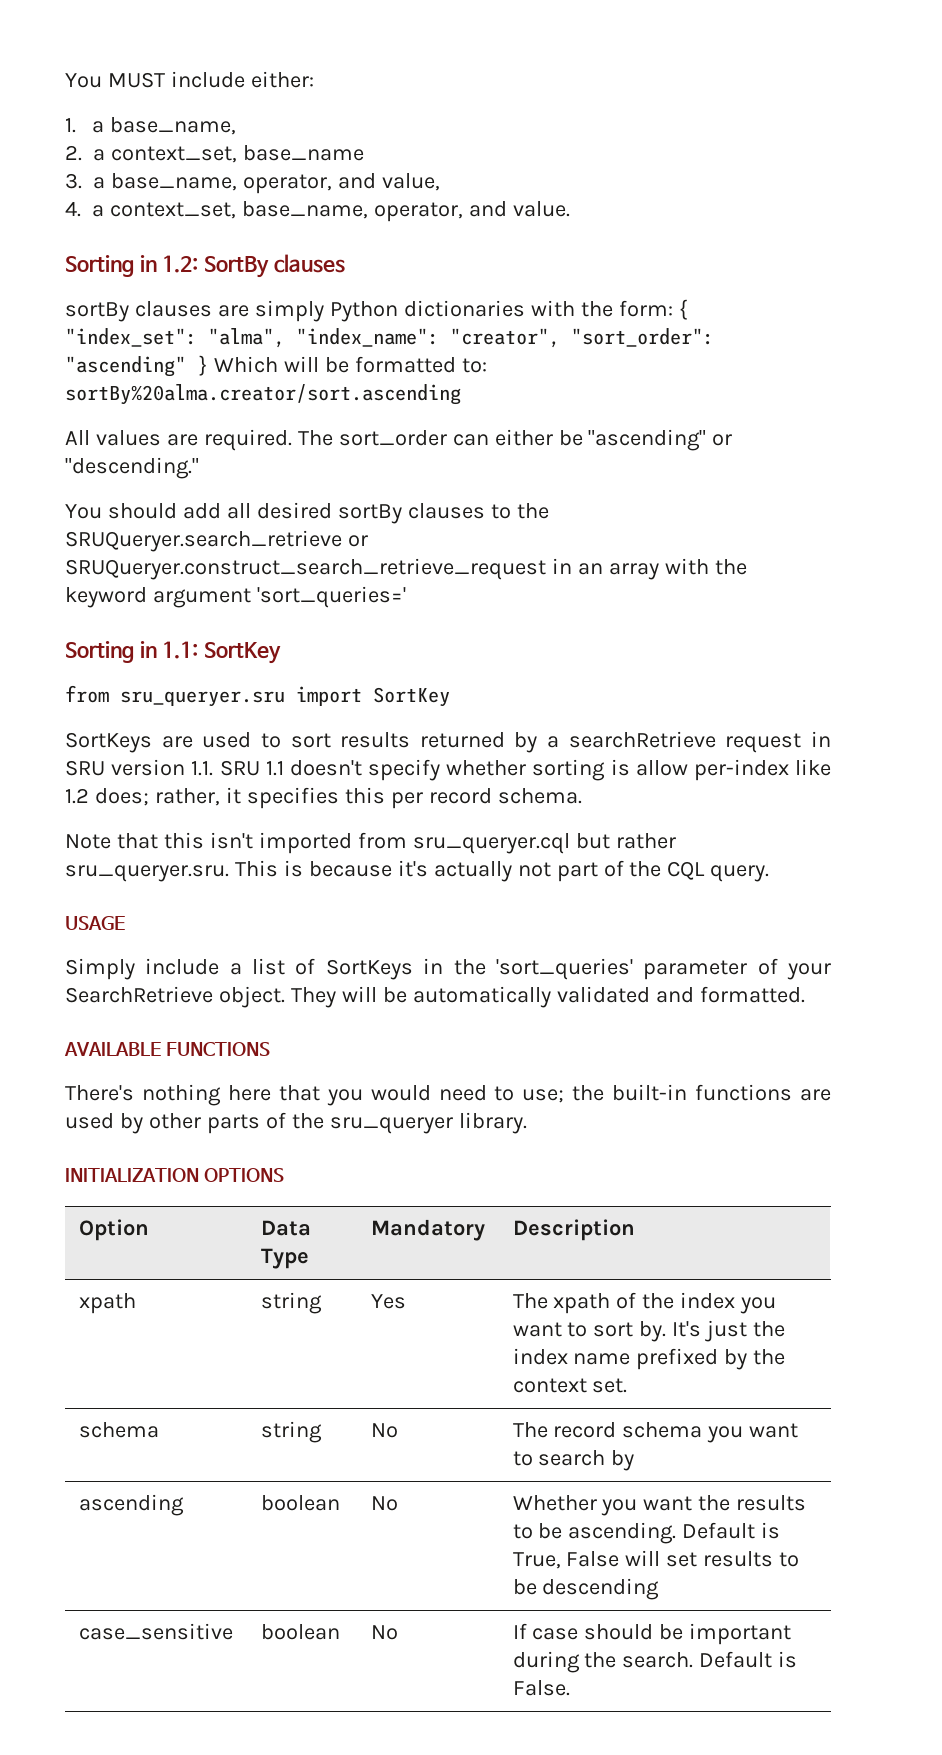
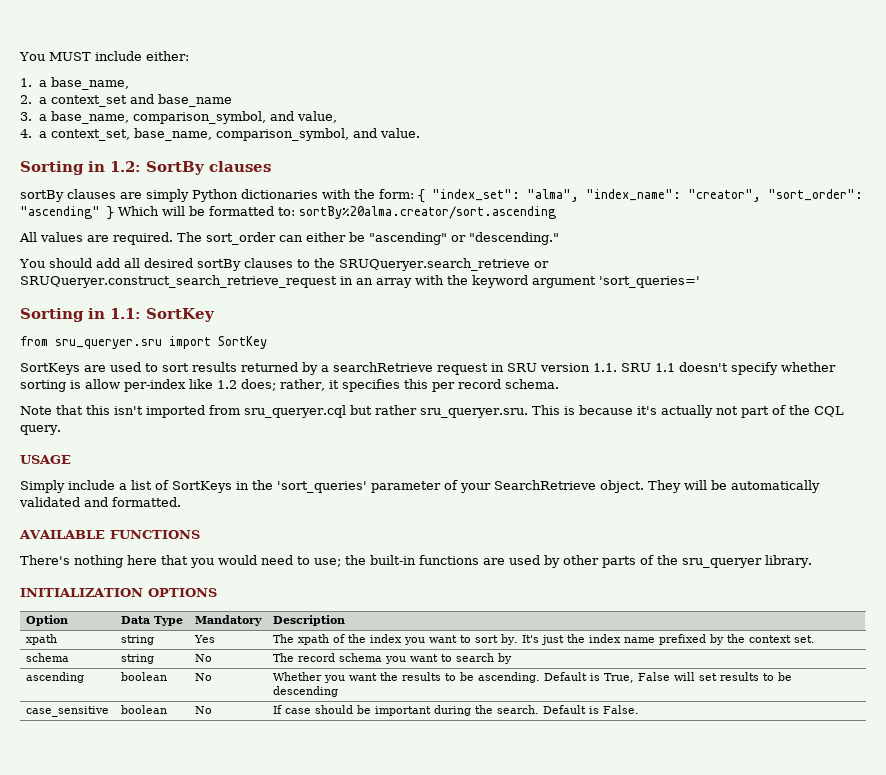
- 2. a context_set, base_name
+ 2. a context_set and base_name
- 3. a base_name, operator, and value,
+ 3. a base_name, comparison_symbol, and value,
- 4. a context_set, base_name, operator, and value.
+ 4. a context_set, base_name, comparison_symbol, and value.

